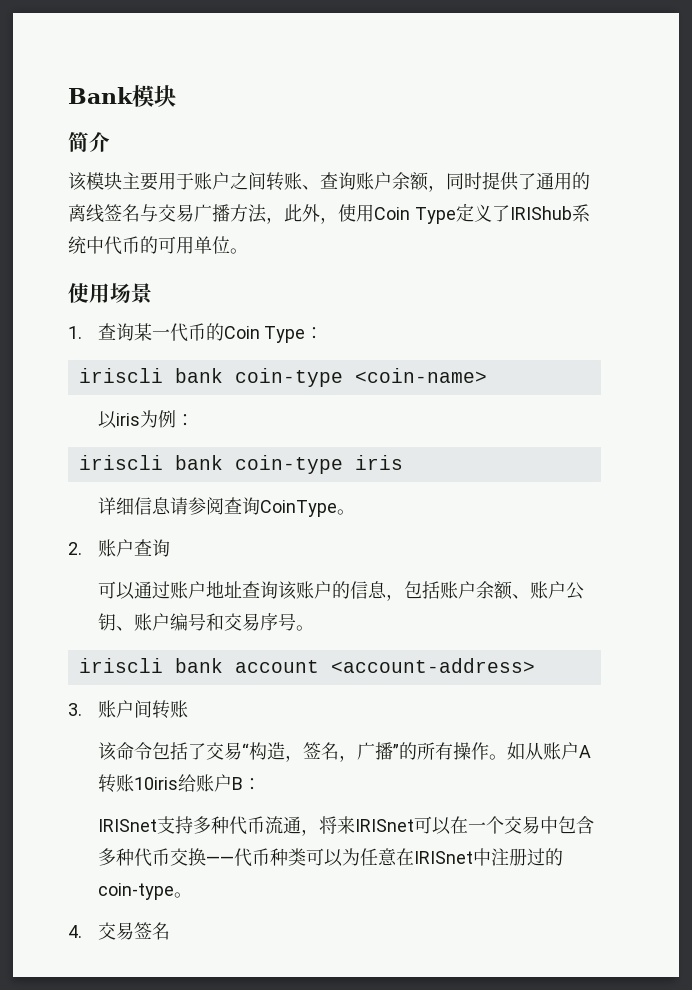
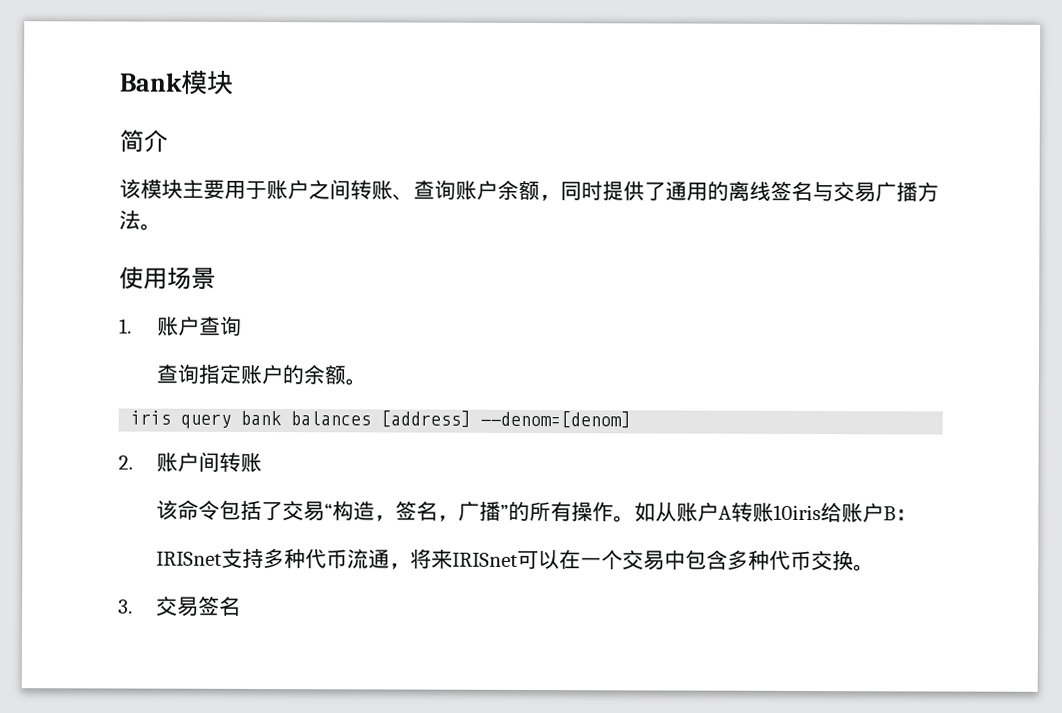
- 该模块主要用于账户之间转账、查询账户余额，同时提供了通用的离线签名与交易广播方法，此外，使用Coin Type定义了IRIShub系统中代币的可用单位。
+ 该模块主要用于账户之间转账、查询账户余额，同时提供了通用的离线签名与交易广播方法。
  使用场景
- 1.查询某一代币的Coin Type：
- iriscli bank coin-type <coin-name>
- 以iris为例：
- iriscli bank coin-type iris
- 详细信息请参阅查询CoinType。
- 2.账户查询
- 可以通过账户地址查询该账户的信息，包括账户余额、账户公钥、账户编号和交易序号。
- iriscli bank account <account-address>
- 3.账户间转账
+ 1.账户查询
+ 查询指定账户的余额。
+ iris query bank balances [address] --denom=[denom]
+ 2.账户间转账
- IRISnet支持多种代币流通，将来IRISnet可以在一个交易中包含多种代币交换——代币种类可以为任意在IRISnet中注册过的coin-type。
- 4.交易签名
+ IRISnet支持多种代币流通，将来IRISnet可以在一个交易中包含多种代币交换。
+ 3.交易签名

